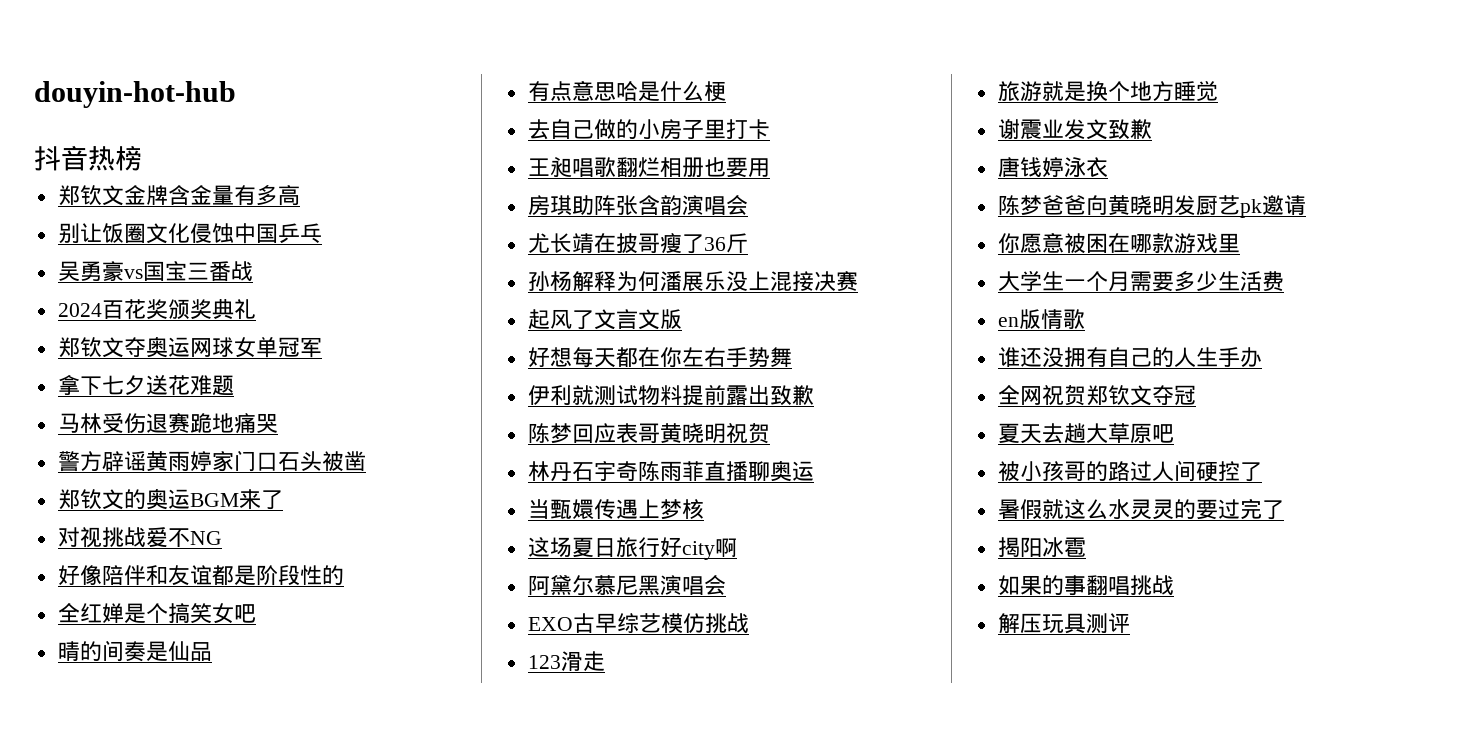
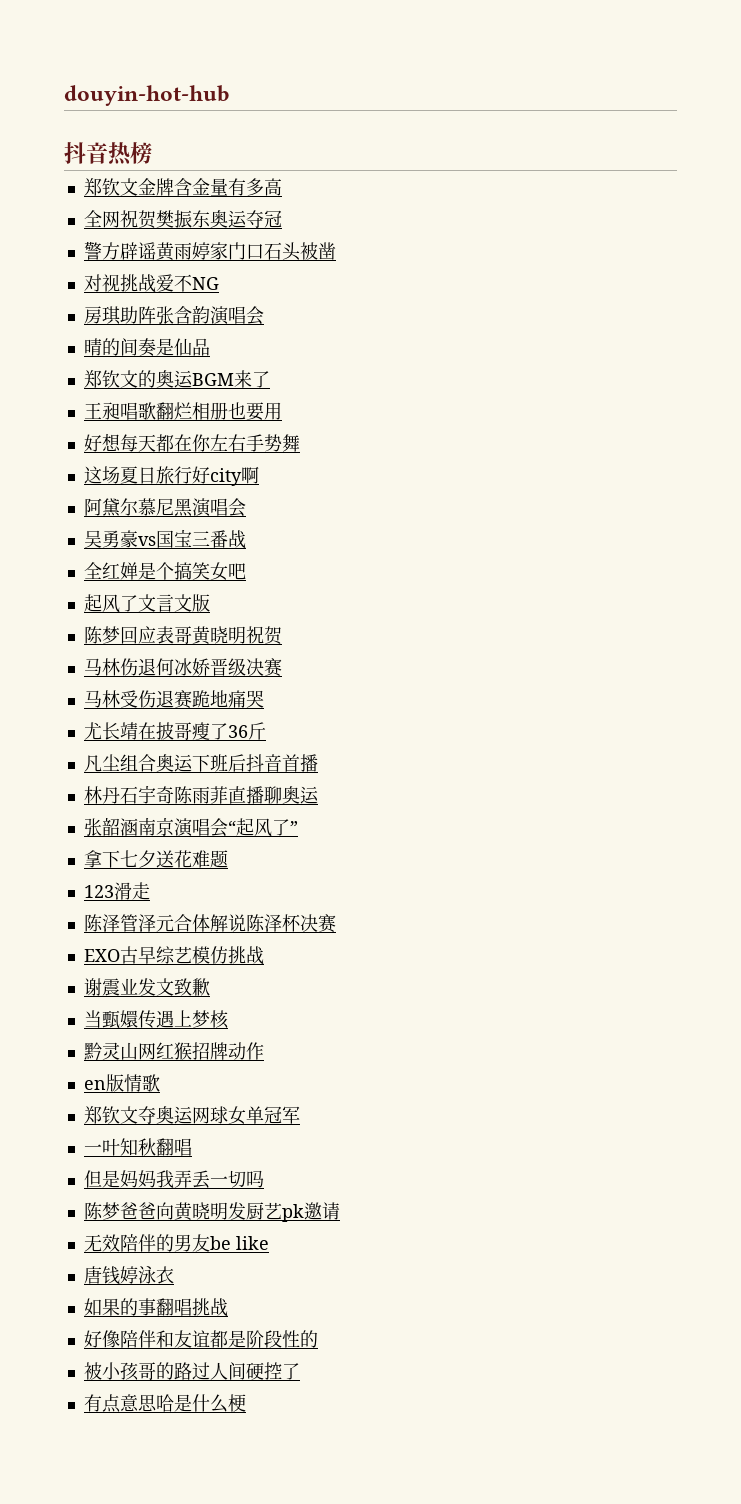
- 别让饭圈文化侵蚀中国乒乓
- 吴勇豪vs国宝三番战
- 2024百花奖颁奖典礼
- 郑钦文夺奥运网球女单冠军
- 拿下七夕送花难题
- 马林受伤退赛跪地痛哭
+ 全网祝贺樊振东奥运夺冠
+ 对视挑战爱不NG
+ 房琪助阵张含韵演唱会
+ 晴的间奏是仙品
- 对视挑战爱不NG
- 好像陪伴和友谊都是阶段性的
- 全红婵是个搞笑女吧
- 晴的间奏是仙品
- 有点意思哈是什么梗
- 去自己做的小房子里打卡
- 房琪助阵张含韵演唱会
- 尤长靖在披哥瘦了36斤
- 孙杨解释为何潘展乐没上混接决赛
- 起风了文言文版
- 伊利就测试物料提前露出致歉
- 陈梦回应表哥黄晓明祝贺
- 林丹石宇奇陈雨菲直播聊奥运
- 当甄嬛传遇上梦核
+ 吴勇豪vs国宝三番战
+ 全红婵是个搞笑女吧
+ 起风了文言文版
+ 陈梦回应表哥黄晓明祝贺
+ 马林伤退何冰娇晋级决赛
+ 马林受伤退赛跪地痛哭
+ 尤长靖在披哥瘦了36斤
+ 凡尘组合奥运下班后抖音首播
+ 林丹石宇奇陈雨菲直播聊奥运
+ 张韶涵南京演唱会“起风了”
+ 拿下七夕送花难题
+ 123滑走
+ 陈泽管泽元合体解说陈泽杯决赛
- 123滑走
- 旅游就是换个地方睡觉
  谢震业发文致歉
- 唐钱婷泳衣
+ 当甄嬛传遇上梦核
+ 黔灵山网红猴招牌动作
+ en版情歌
+ 郑钦文夺奥运网球女单冠军
+ 一叶知秋翻唱
+ 但是妈妈我弄丢一切吗
- 你愿意被困在哪款游戏里
- 大学生一个月需要多少生活费
- en版情歌
- 谁还没拥有自己的人生手办
- 全网祝贺郑钦文夺冠
- 夏天去趟大草原吧
+ 无效陪伴的男友be like
+ 唐钱婷泳衣
+ 如果的事翻唱挑战
+ 好像陪伴和友谊都是阶段性的
- 暑假就这么水灵灵的要过完了
- 揭阳冰雹
- 如果的事翻唱挑战
- 解压玩具测评
+ 有点意思哈是什么梗

